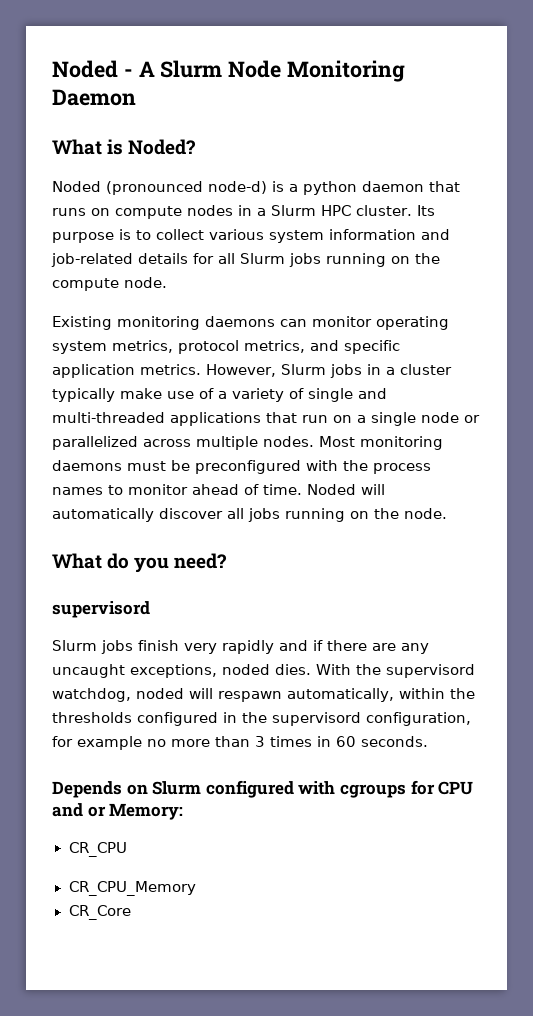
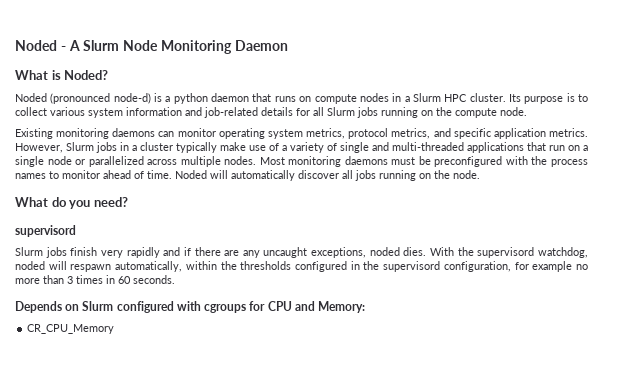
- Depends on Slurm configured with cgroups for CPU and or Memory:
+ Depends on Slurm configured with cgroups for CPU and Memory:
- CR_CPU
- CR_Core

